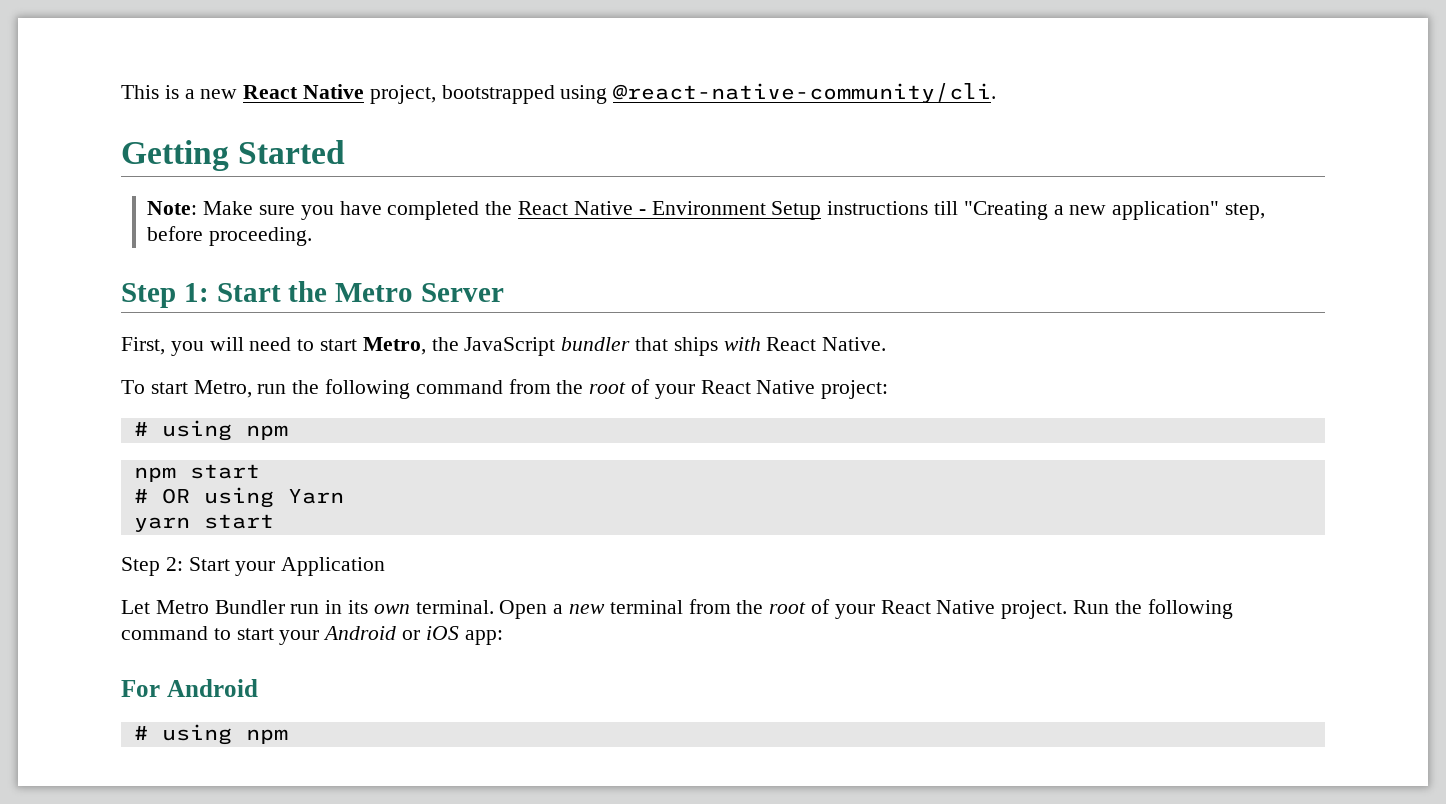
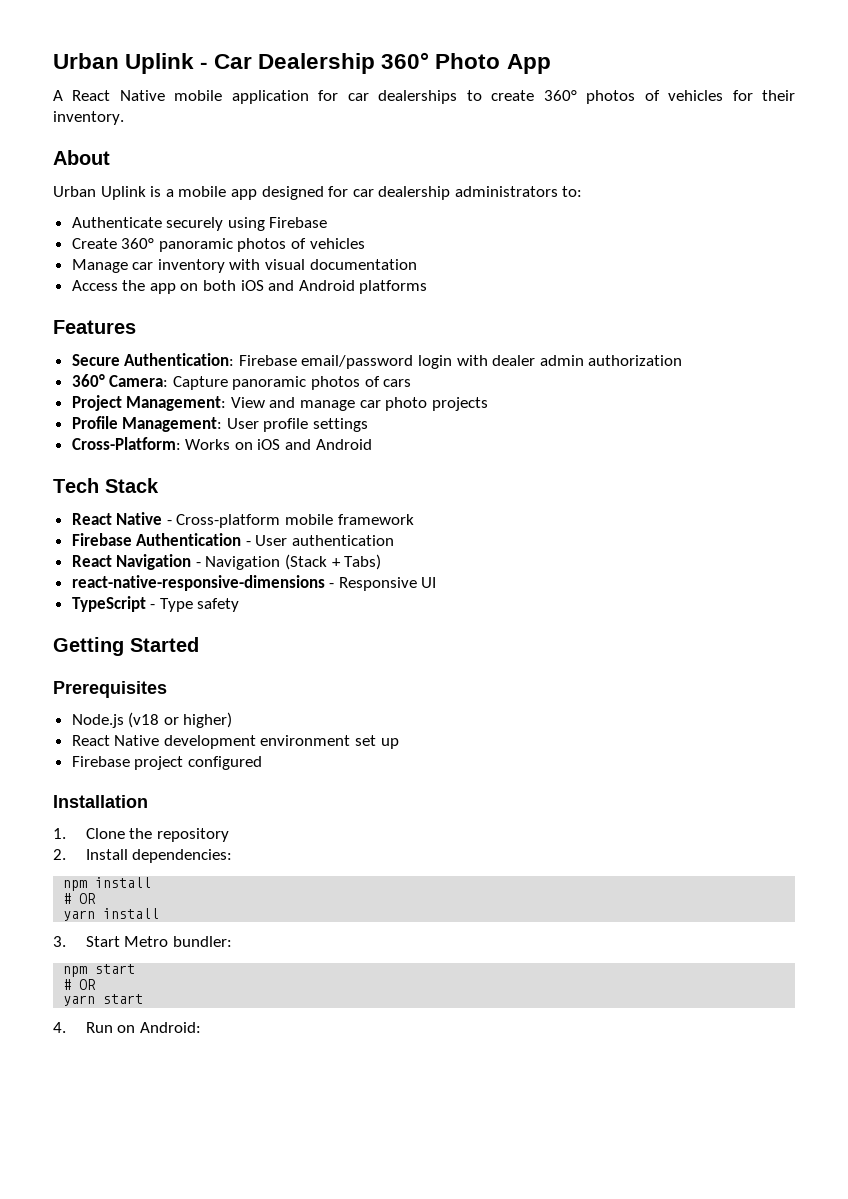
- This is a new React Native project, bootstrapped using @react-native-community/cli.
+ Urban Uplink - Car Dealership 360° Photo App
+ A React Native mobile application for car dealerships to create 360° photos of vehicles for their inventory.
+ About
+ Urban Uplink is a mobile app designed for car dealership administrators to:
+ Authenticate securely using Firebase
+ Create 360° panoramic photos of vehicles
+ Manage car inventory with visual documentation
+ Access the app on both iOS and Android platforms
+ Features
+ Secure Authentication: Firebase email/password login with dealer admin authorization
+ 360° Camera: Capture panoramic photos of cars
+ Project Management: View and manage car photo projects
+ Profile Management: User profile settings
+ Cross-Platform: Works on iOS and Android
+ Tech Stack
+ React Native - Cross-platform mobile framework
+ Firebase Authentication - User authentication
+ React Navigation - Navigation (Stack + Tabs)
+ react-native-responsive-dimensions - Responsive UI
+ TypeScript - Type safety
  Getting Started
- Note: Make sure you have completed the React Native - Environment Setup instructions till "Creating a new application" step, before proceeding.
- Step 1: Start the Metro Server
- First, you will need to start Metro, the JavaScript bundler that ships with React Native.
- To start Metro, run the following command from the root of your React Native project:
- # using npm
+ Prerequisites
+ Node.js (v18 or higher)
+ React Native development environment set up
+ Firebase project configured
+ Installation
+ 1. Clone the repository
+ 2. Install dependencies:
+ npm install
+ # OR
+ yarn install
+ 3. Start Metro bundler:
  npm start
- # OR using Yarn
+ # OR
- Step 2: Start your Application
- Let Metro Bundler run in its own terminal. Open a new terminal from the root of your React Native project. Run the following command to start your Android or iOS app:
- For Android
- # using npm
+ 4. Run on Android:

